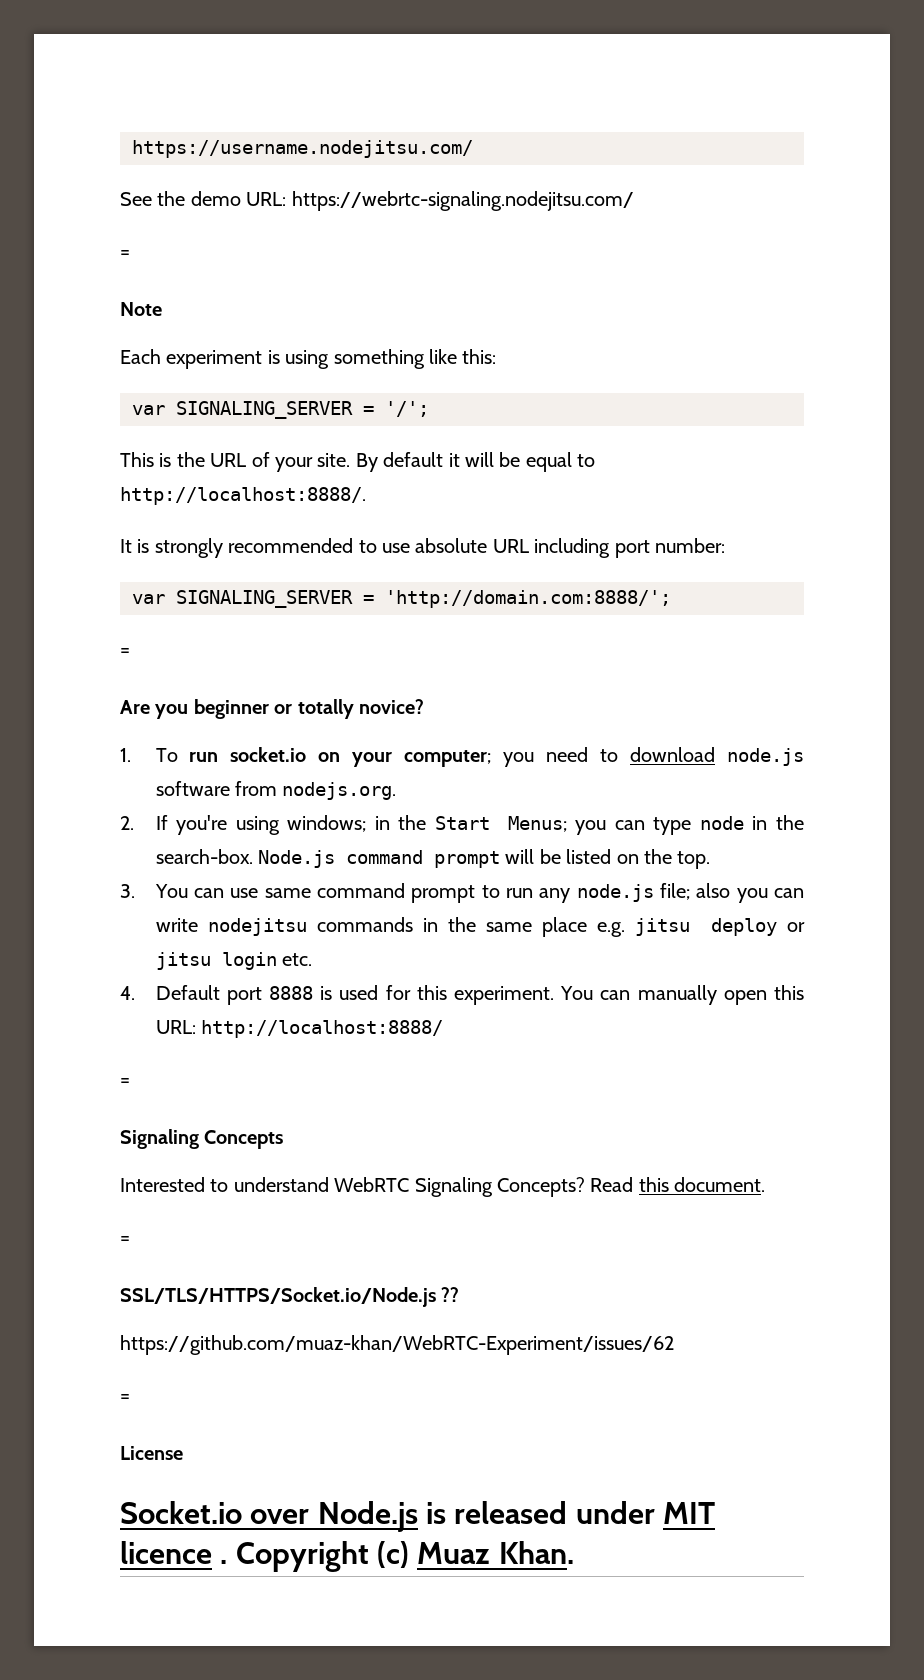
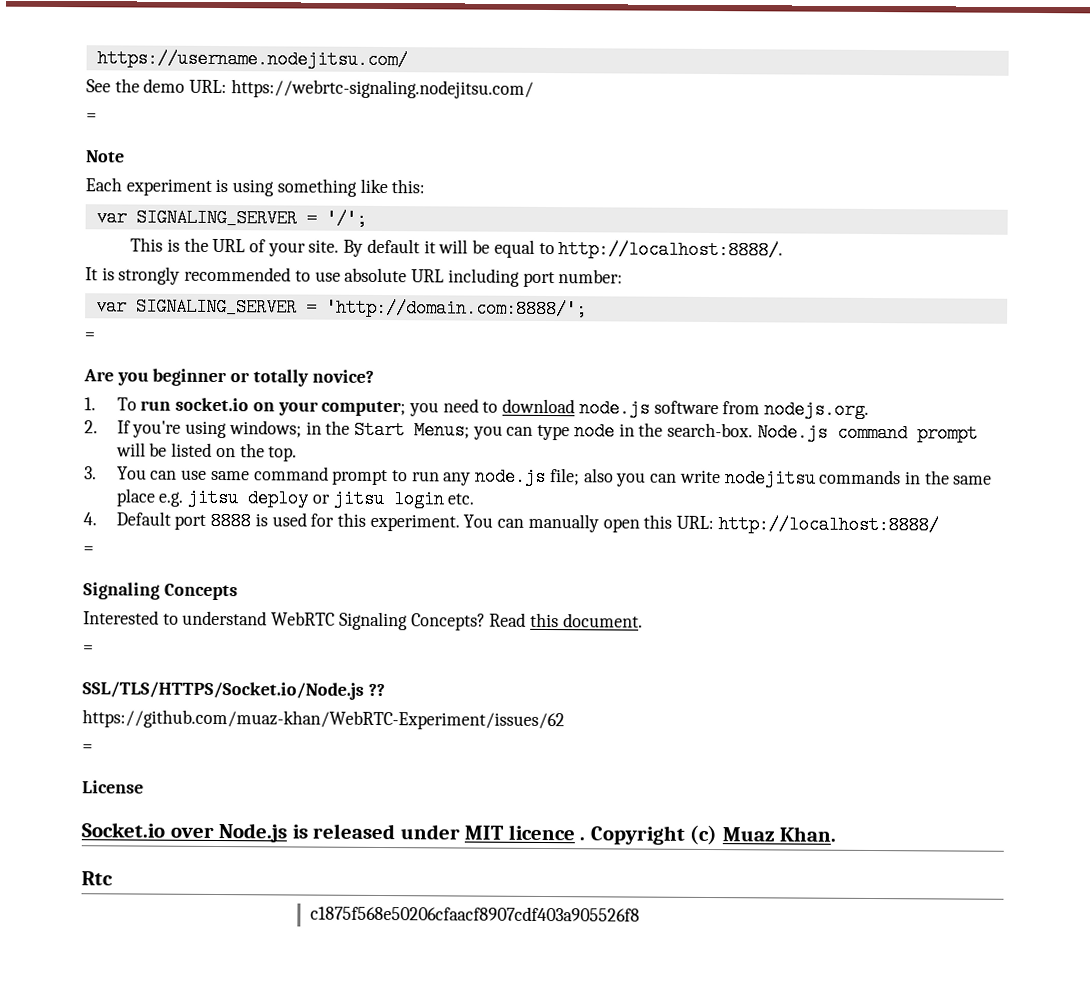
+ Rtc
+ c1875f568e50206cfaacf8907cdf403a905526f8

